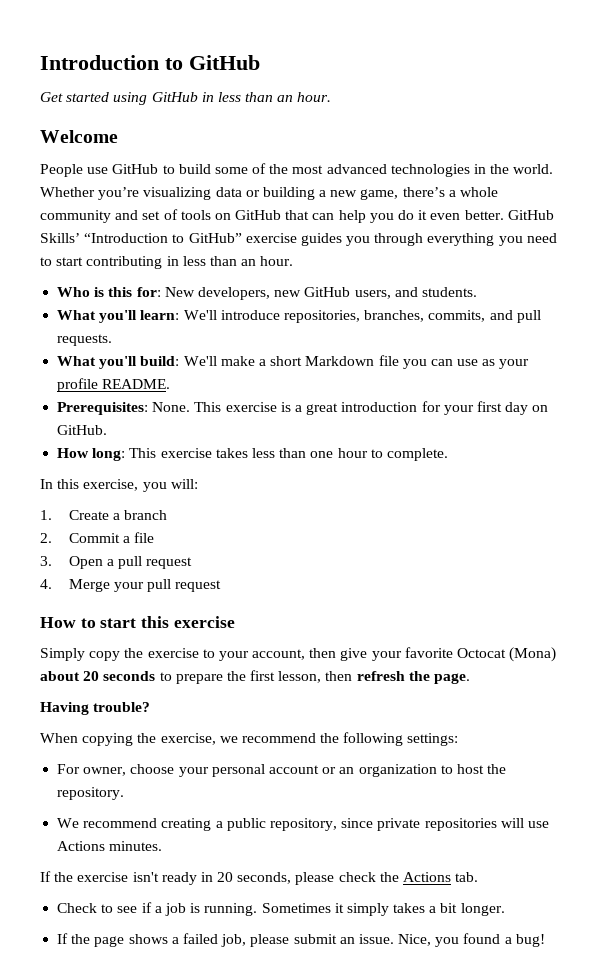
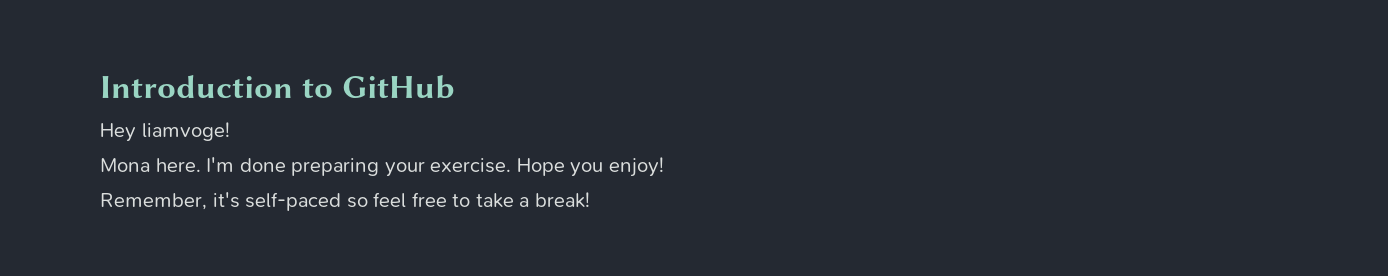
- Get started using GitHub in less than an hour.
- Welcome
- People use GitHub to build some of the most advanced technologies in the world. Whether you’re visualizing data or building a new game, there’s a whole community and set of tools on GitHub that can help you do it even better. GitHub Skills’ “Introduction to GitHub” exercise guides you through everything you need to start contributing in less than an hour.
- Who is this for: New developers, new GitHub users, and students.
- What you'll learn: We'll introduce repositories, branches, commits, and pull requests.
- What you'll build: We'll make a short Markdown file you can use as your profile README.
- Prerequisites: None. This exercise is a great introduction for your first day on GitHub.
- How long: This exercise takes less than one hour to complete.
- In this exercise, you will:
- 1. Create a branch
- 2. Commit a file
- 3. Open a pull request
- 4. Merge your pull request
- How to start this exercise
- Simply copy the exercise to your account, then give your favorite Octocat (Mona) about 20 seconds to prepare the first lesson, then refresh the page.
- Having trouble?
- When copying the exercise, we recommend the following settings:
- For owner, choose your personal account or an organization to host the repository.
- We recommend creating a public repository, since private repositories will use Actions minutes.
- If the exercise isn't ready in 20 seconds, please check the Actions tab.
- Check to see if a job is running. Sometimes it simply takes a bit longer.
- If the page shows a failed job, please submit an issue. Nice, you found a bug!
+ Hey liamvoge!
+ Mona here. I'm done preparing your exercise. Hope you enjoy!
+ Remember, it's self-paced so feel free to take a break!

